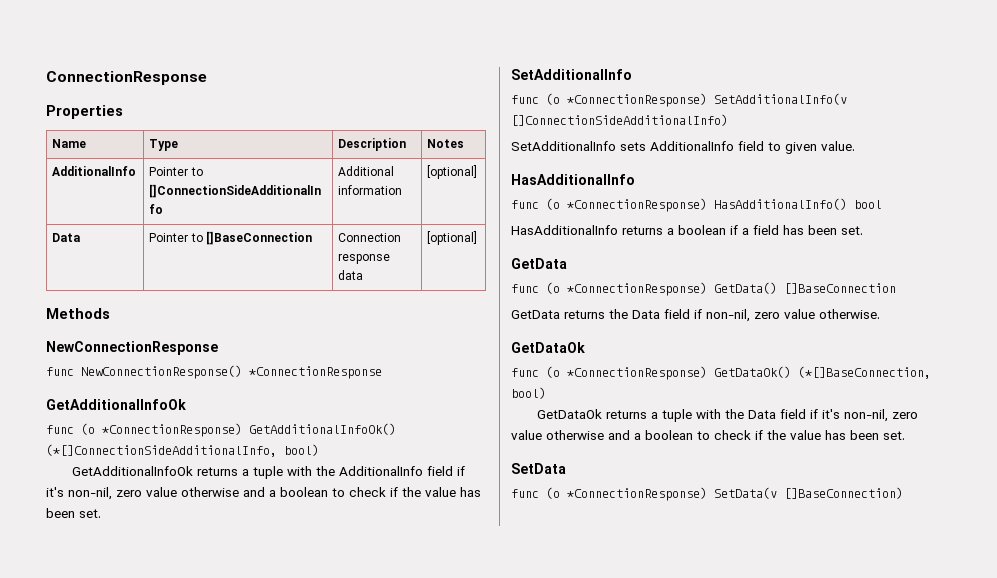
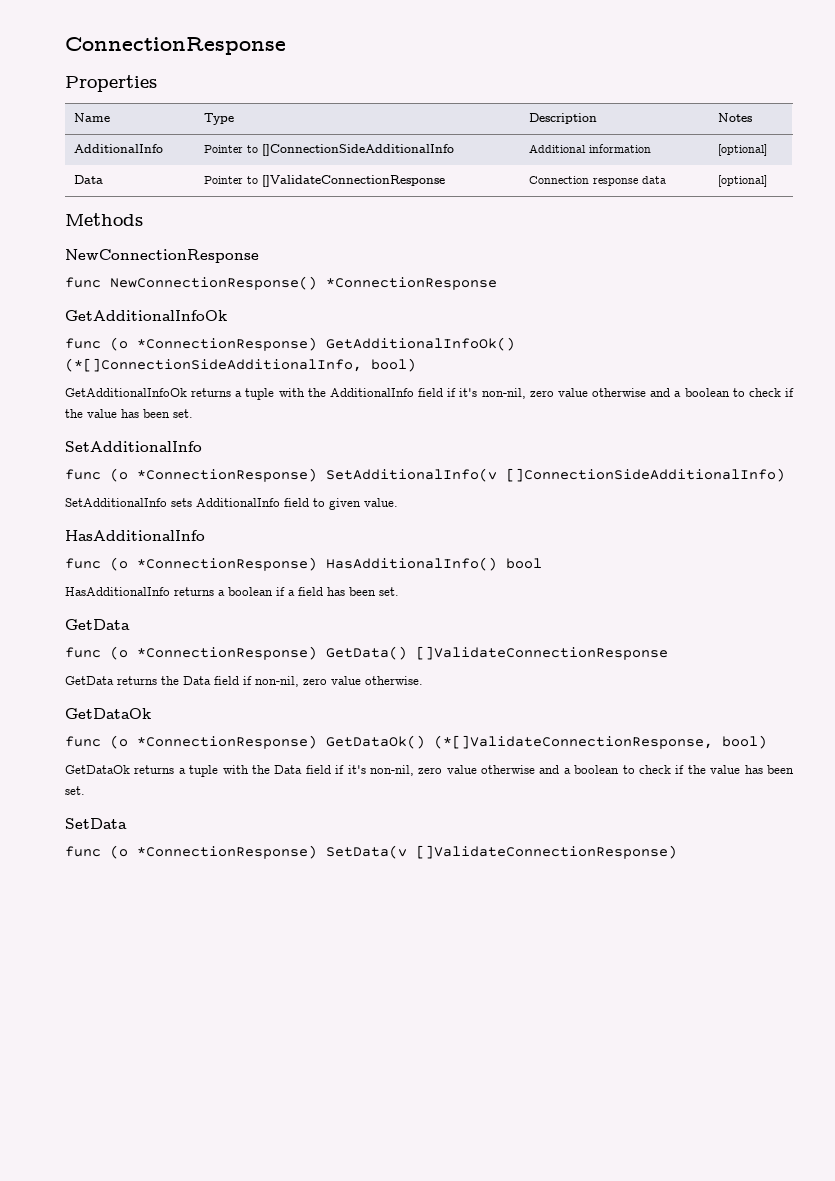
- Data | Pointer to []BaseConnection | Connection response data | [optional]
+ Data | Pointer to []ValidateConnectionResponse | Connection response data | [optional]
- func (o *ConnectionResponse) GetData() []BaseConnection
+ func (o *ConnectionResponse) GetData() []ValidateConnectionResponse
- func (o *ConnectionResponse) GetDataOk() (*[]BaseConnection, bool)
+ func (o *ConnectionResponse) GetDataOk() (*[]ValidateConnectionResponse, bool)
- func (o *ConnectionResponse) SetData(v []BaseConnection)
+ func (o *ConnectionResponse) SetData(v []ValidateConnectionResponse)

